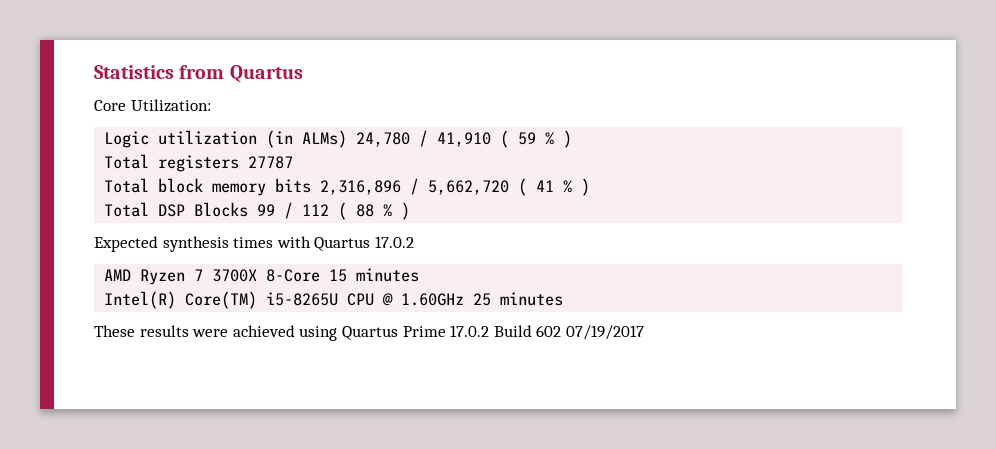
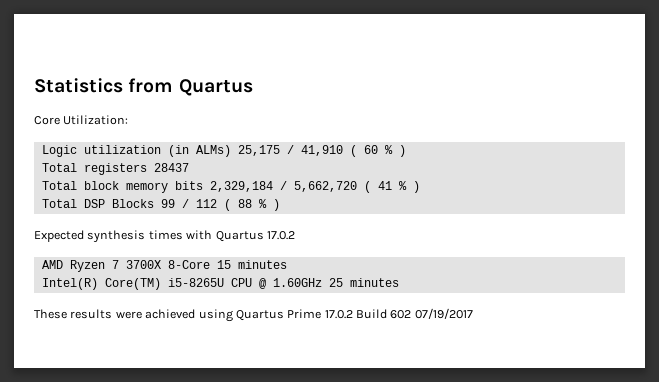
- Logic utilization (in ALMs) 24,780 / 41,910 ( 59 % )
+ Logic utilization (in ALMs) 25,175 / 41,910 ( 60 % )
- Total registers 27787
+ Total registers 28437
- Total block memory bits 2,316,896 / 5,662,720 ( 41 % )
+ Total block memory bits 2,329,184 / 5,662,720 ( 41 % )

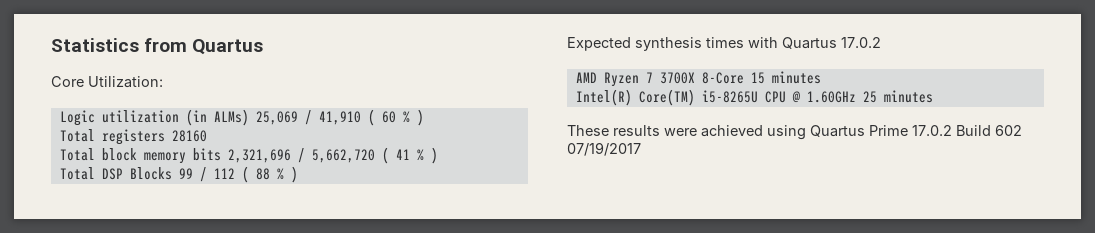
- Logic utilization (in ALMs) 25,175 / 41,910 ( 60 % )
+ Logic utilization (in ALMs) 25,069 / 41,910 ( 60 % )
- Total registers 28437
+ Total registers 28160
- Total block memory bits 2,329,184 / 5,662,720 ( 41 % )
+ Total block memory bits 2,321,696 / 5,662,720 ( 41 % )

